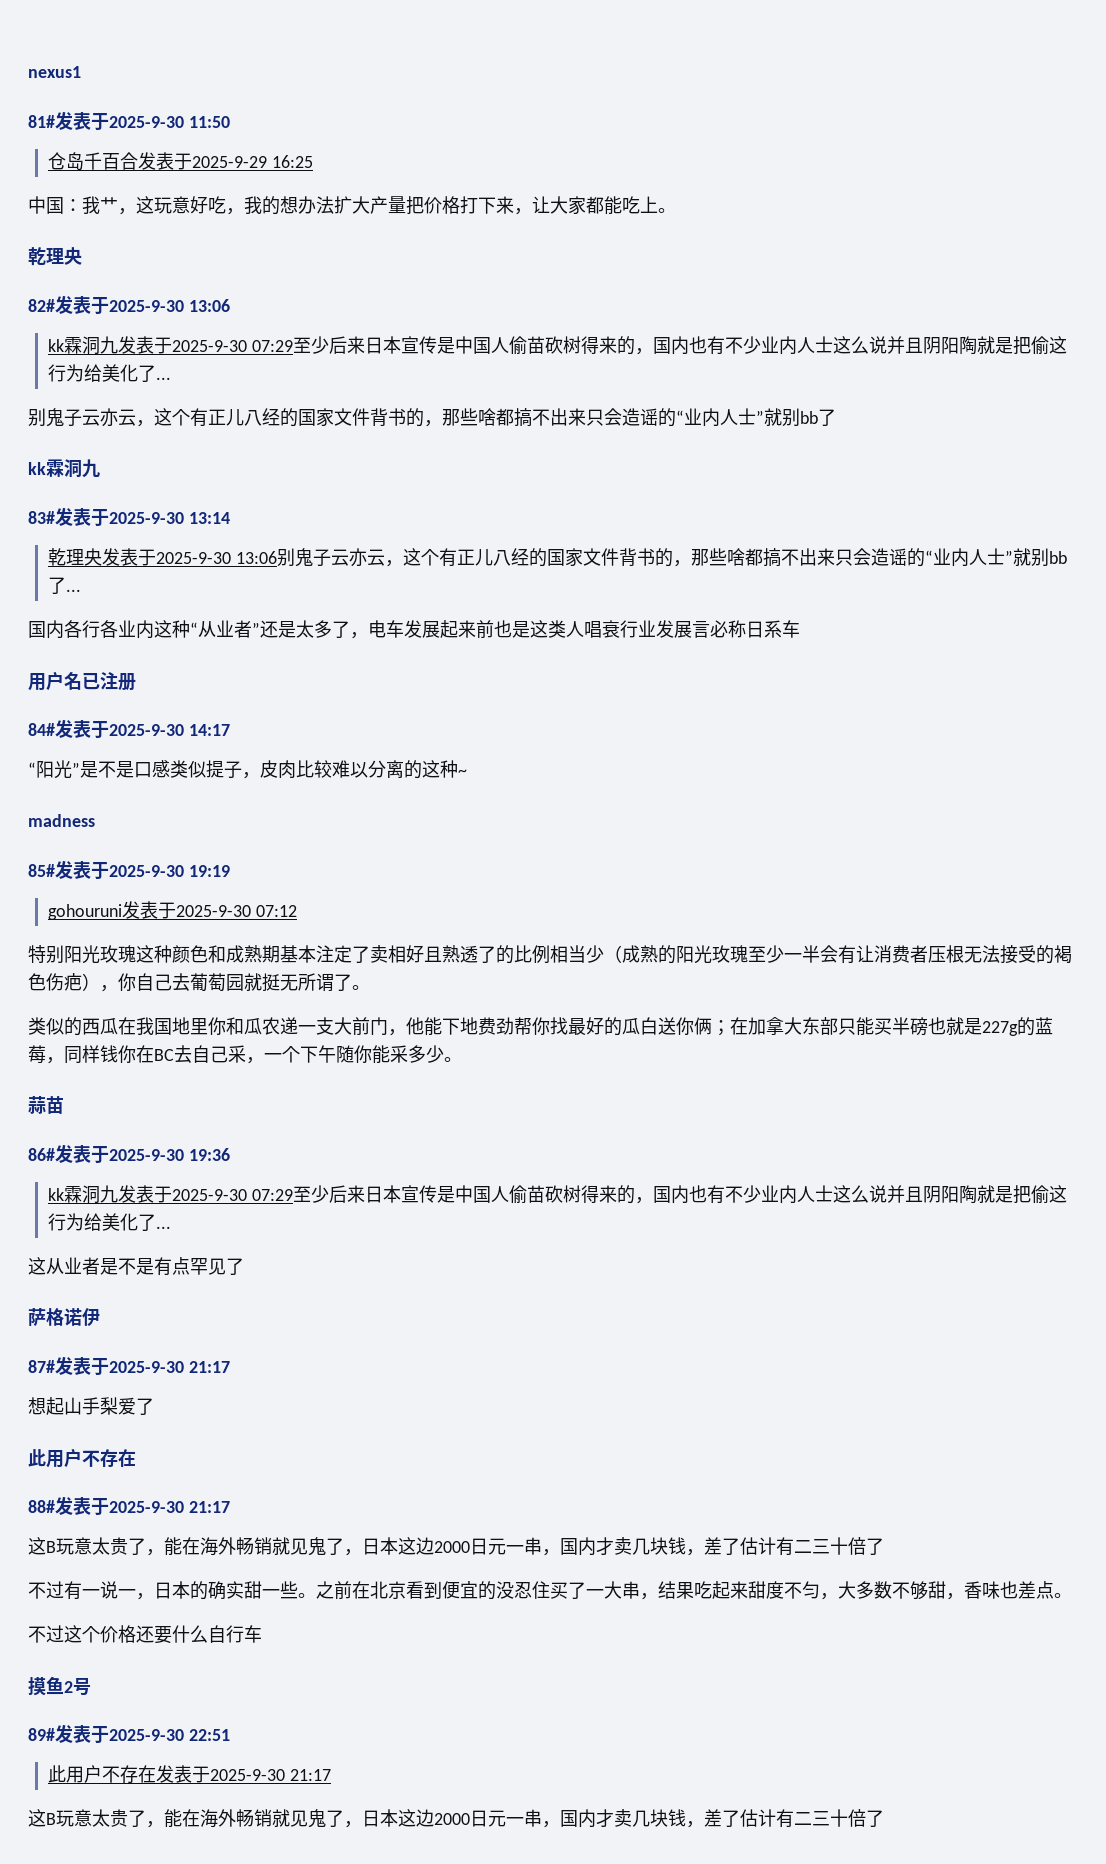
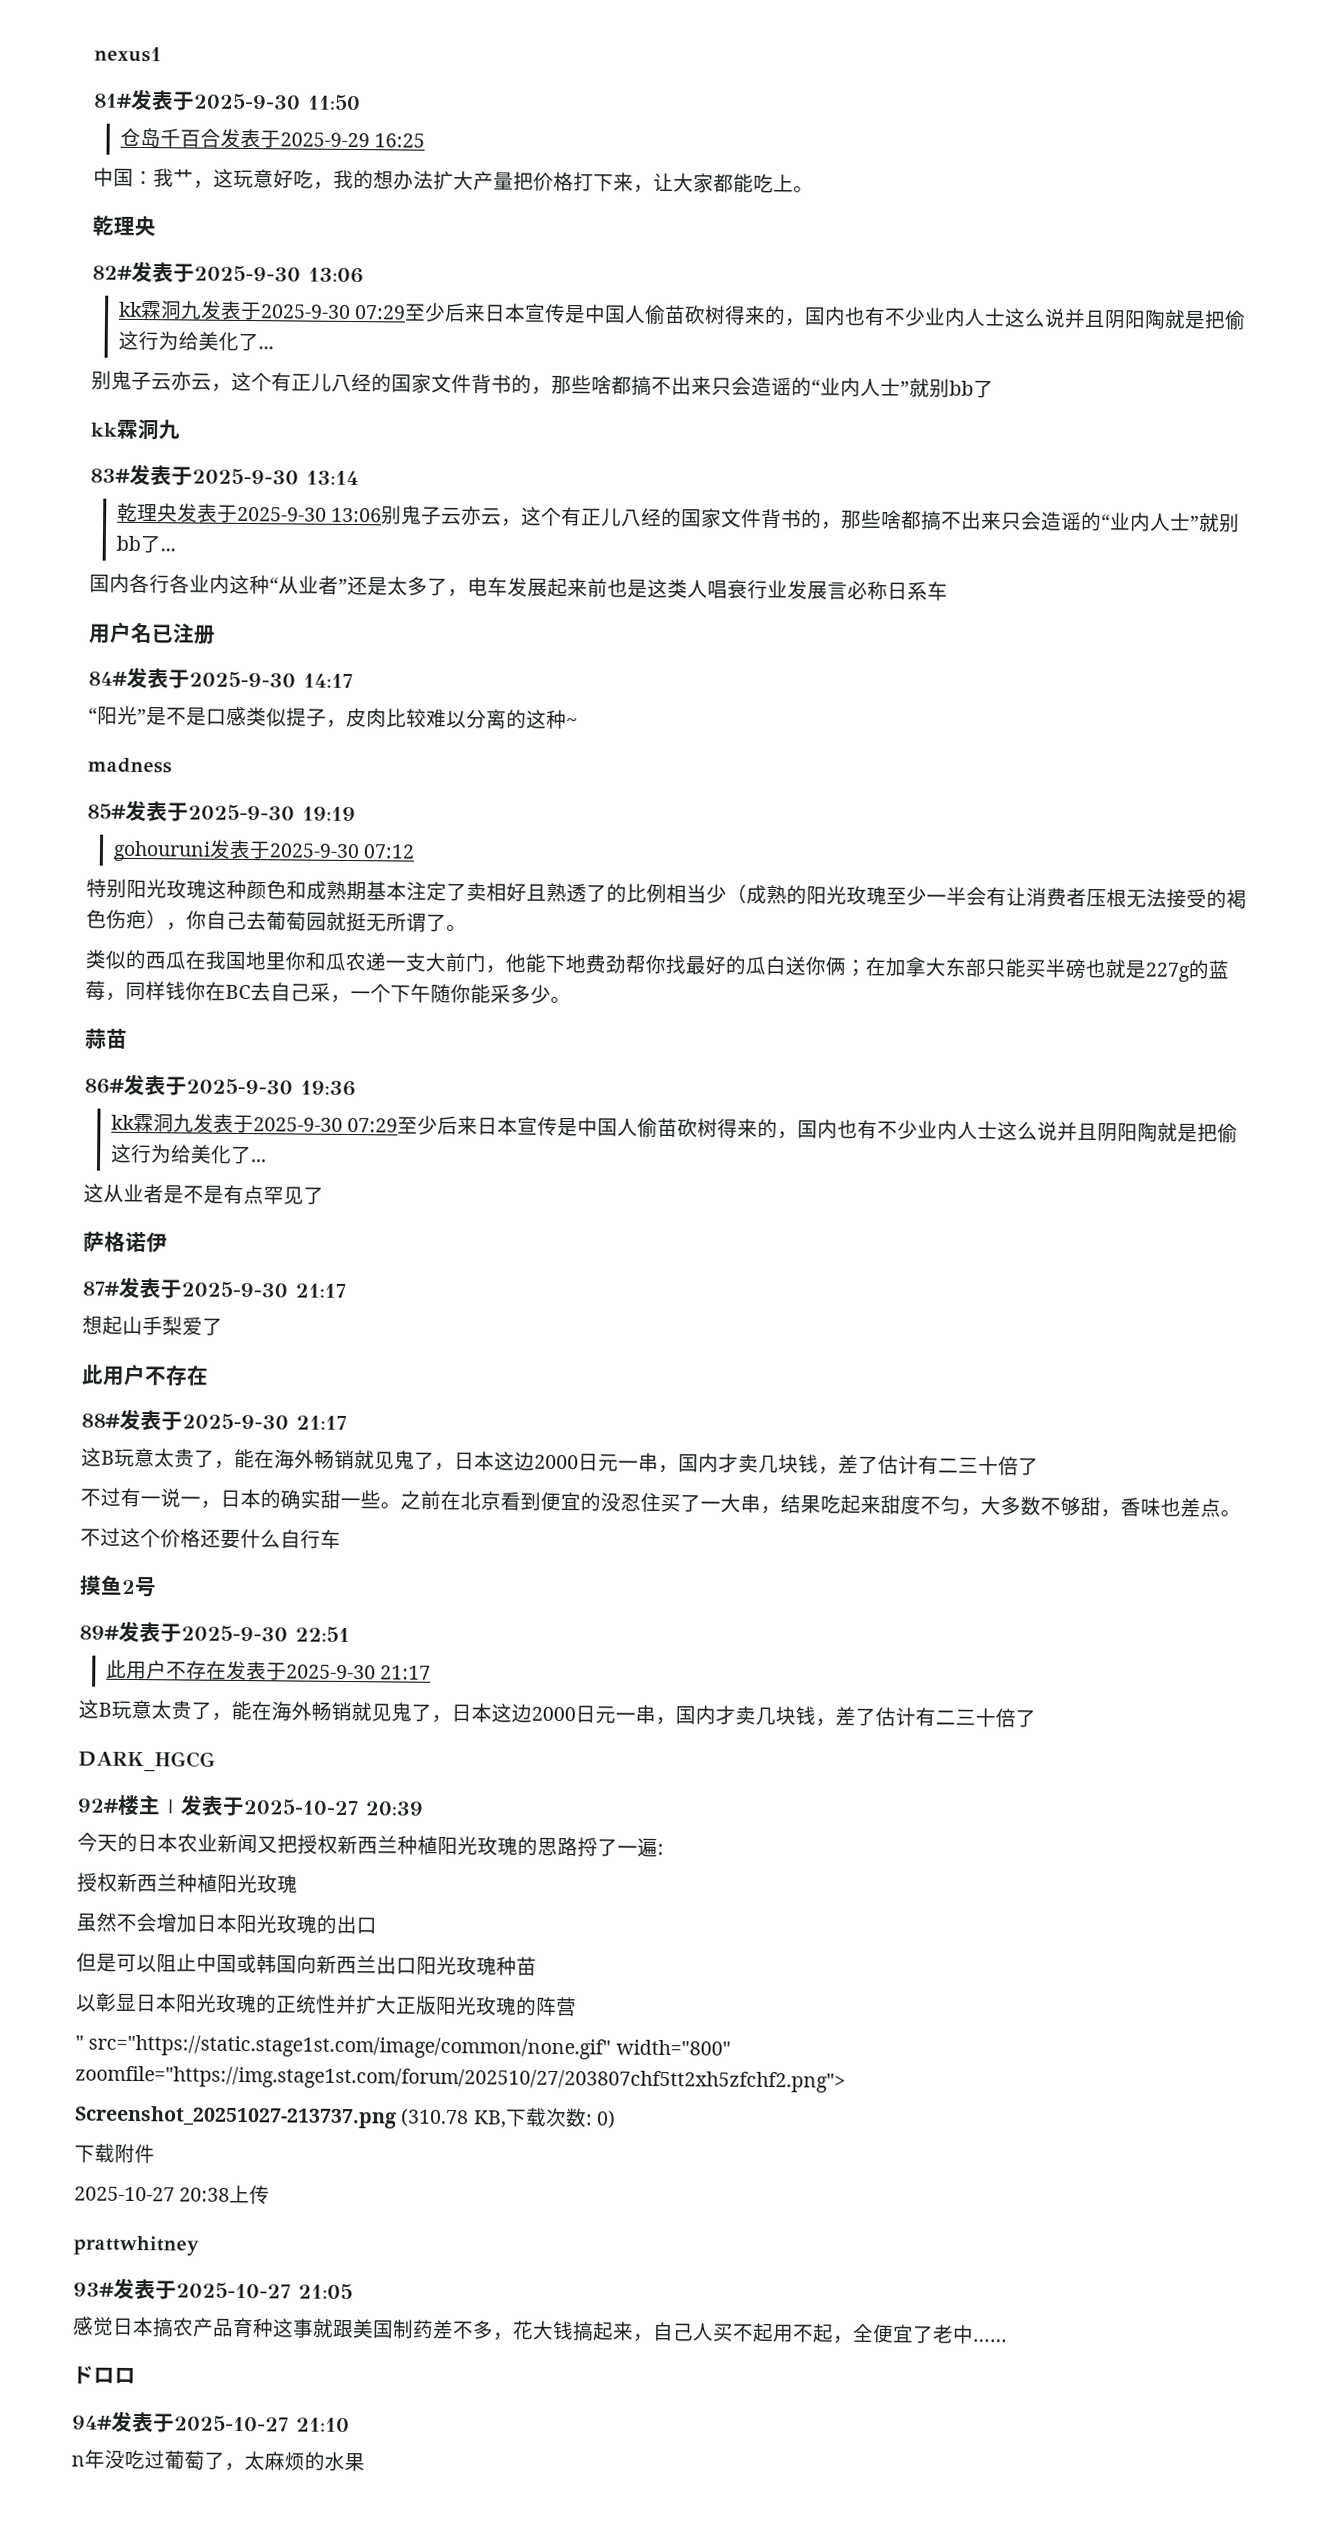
+ DARK_HGCG
+ 92#楼主 | 发表于2025-10-27 20:39
+ 今天的日本农业新闻又把授权新西兰种植阳光玫瑰的思路捋了一遍:
+ 授权新西兰种植阳光玫瑰
+ 虽然不会增加日本阳光玫瑰的出口
+ 但是可以阻止中国或韩国向新西兰出口阳光玫瑰种苗
+ 以彰显日本阳光玫瑰的正统性并扩大正版阳光玫瑰的阵营
+ " src="https://static.stage1st.com/image/common/none.gif" width="800" zoomfile="https://img.stage1st.com/forum/202510/27/203807chf5tt2xh5zfchf2.png">
+ Screenshot_20251027-213737.png (310.78 KB,下载次数: 0)
+ 下载附件
+ 2025-10-27 20:38上传
+ prattwhitney
+ 93#发表于2025-10-27 21:05
+ 感觉日本搞农产品育种这事就跟美国制药差不多，花大钱搞起来，自己人买不起用不起，全便宜了老中……
+ ドロロ
+ 94#发表于2025-10-27 21:10
+ n年没吃过葡萄了，太麻烦的水果

